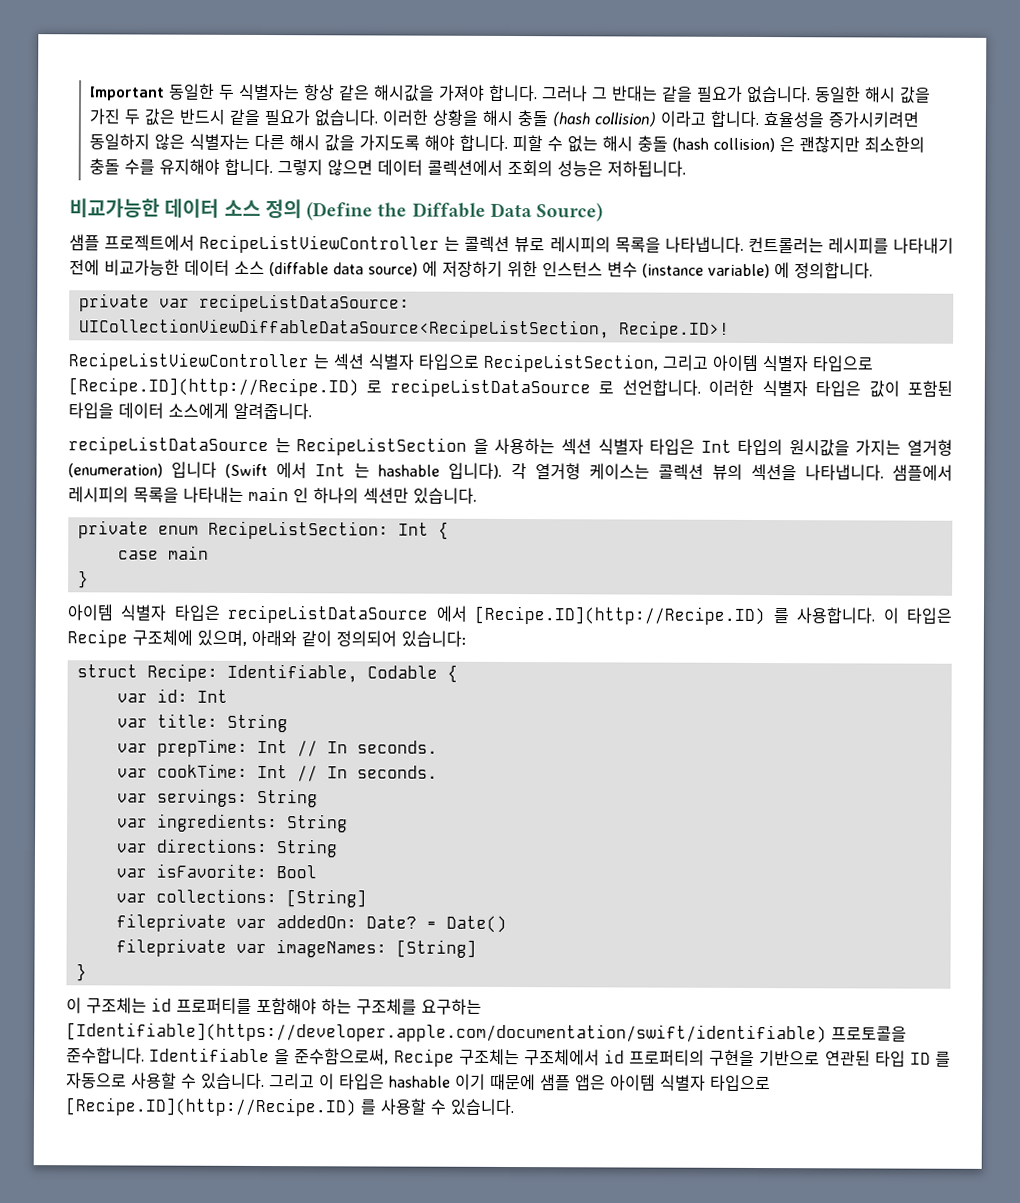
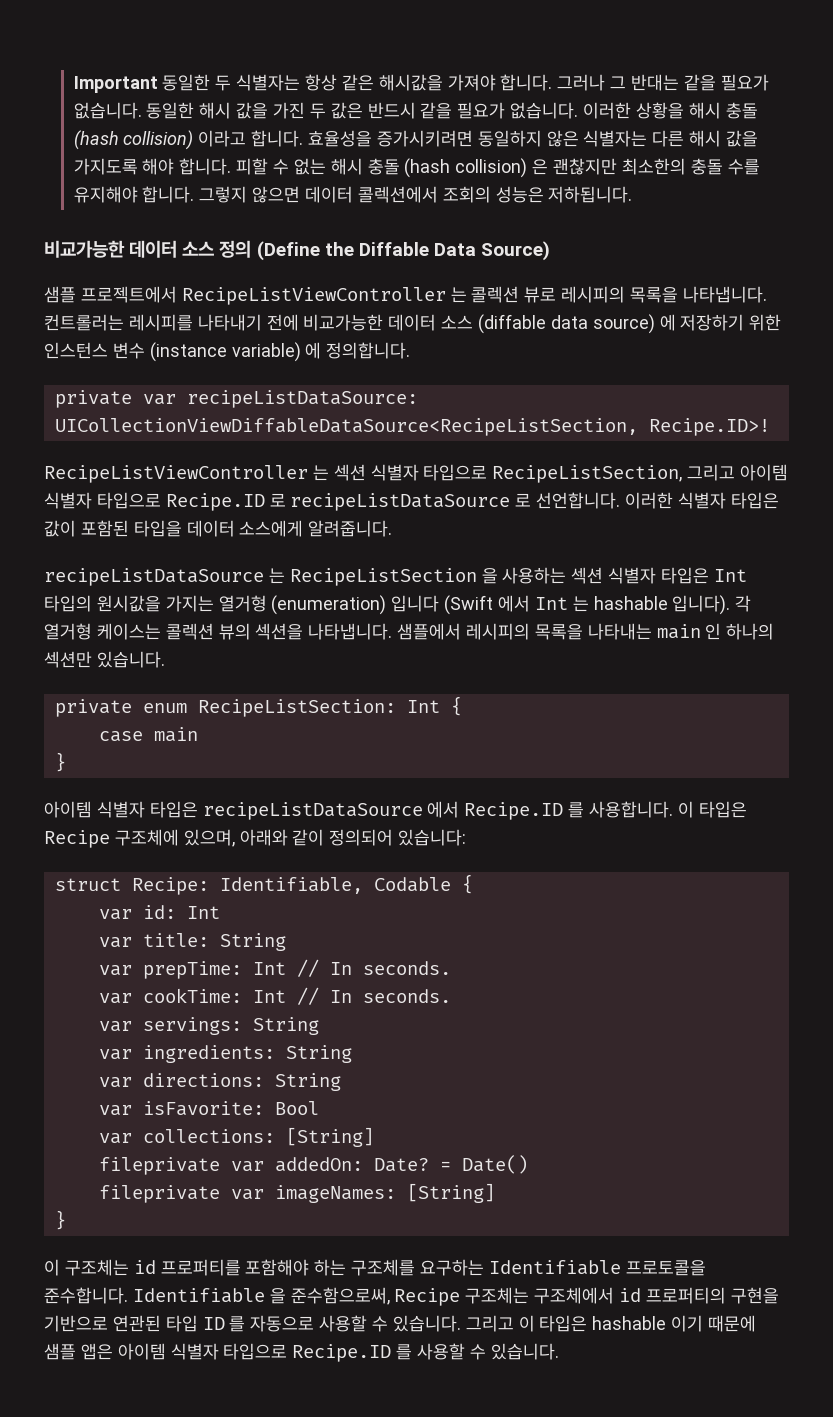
- RecipeListViewController 는 섹션 식별자 타입으로 RecipeListSection, 그리고 아이템 식별자 타입으로 [Recipe.ID](http://Recipe.ID) 로 recipeListDataSource 로 선언합니다.
+ RecipeListViewController 는 섹션 식별자 타입으로 RecipeListSection, 그리고 아이템 식별자 타입으로 Recipe.ID 로 recipeListDataSource 로 선언합니다.
- 아이템 식별자 타입은 recipeListDataSource 에서 [Recipe.ID](http://Recipe.ID) 를 사용합니다.
+ 아이템 식별자 타입은 recipeListDataSource 에서 Recipe.ID 를 사용합니다.
- 이 구조체는 id 프로퍼티를 포함해야 하는 구조체를 요구하는 [Identifiable](https://developer.apple.com/documentation/swift/identifiable) 프로토콜을 준수합니다.
+ 이 구조체는 id 프로퍼티를 포함해야 하는 구조체를 요구하는 Identifiable 프로토콜을 준수합니다.
- 그리고 이 타입은 hashable 이기 때문에 샘플 앱은 아이템 식별자 타입으로 [Recipe.ID](http://Recipe.ID) 를 사용할 수 있습니다.
+ 그리고 이 타입은 hashable 이기 때문에 샘플 앱은 아이템 식별자 타입으로 Recipe.ID 를 사용할 수 있습니다.

